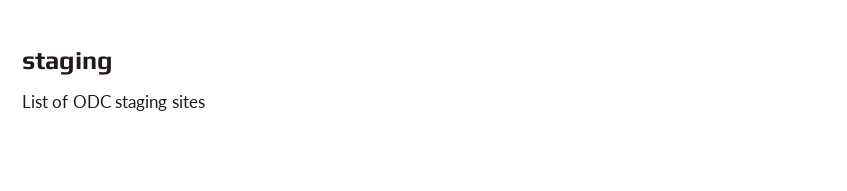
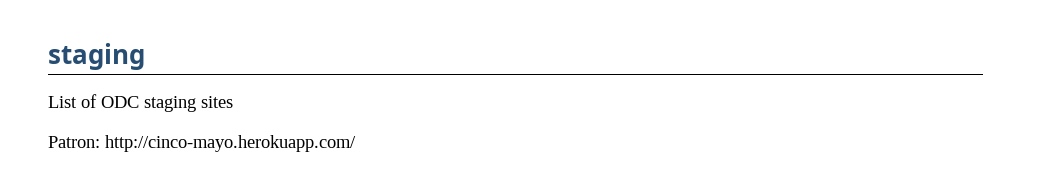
+ Patron: http://cinco-mayo.herokuapp.com/

